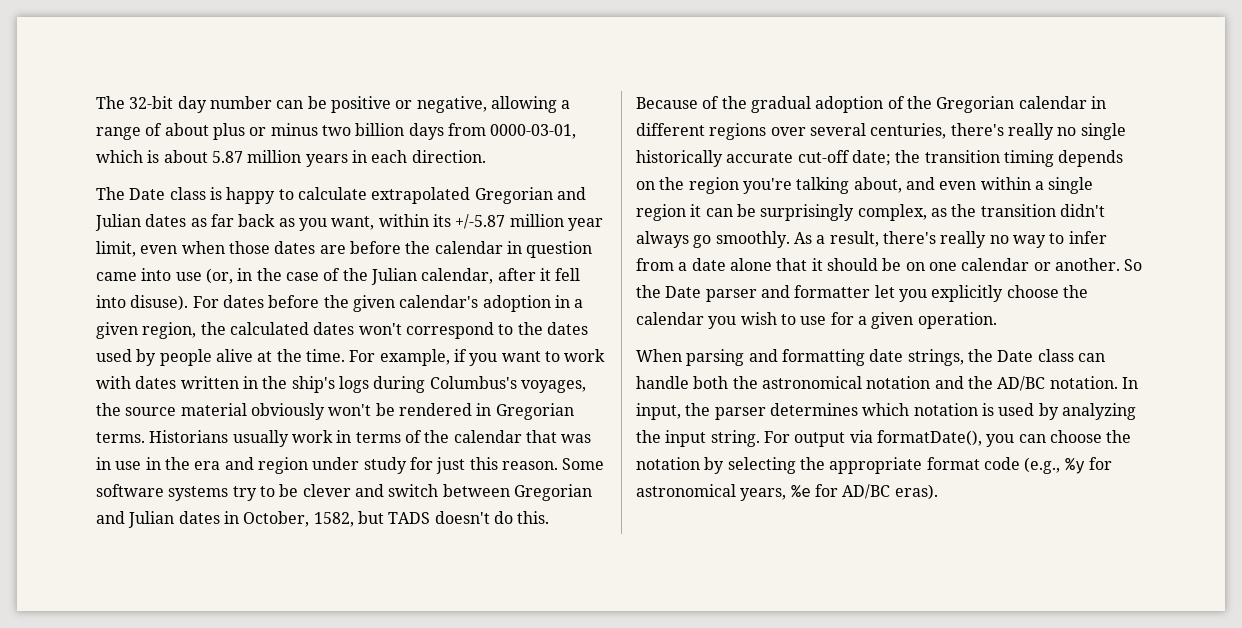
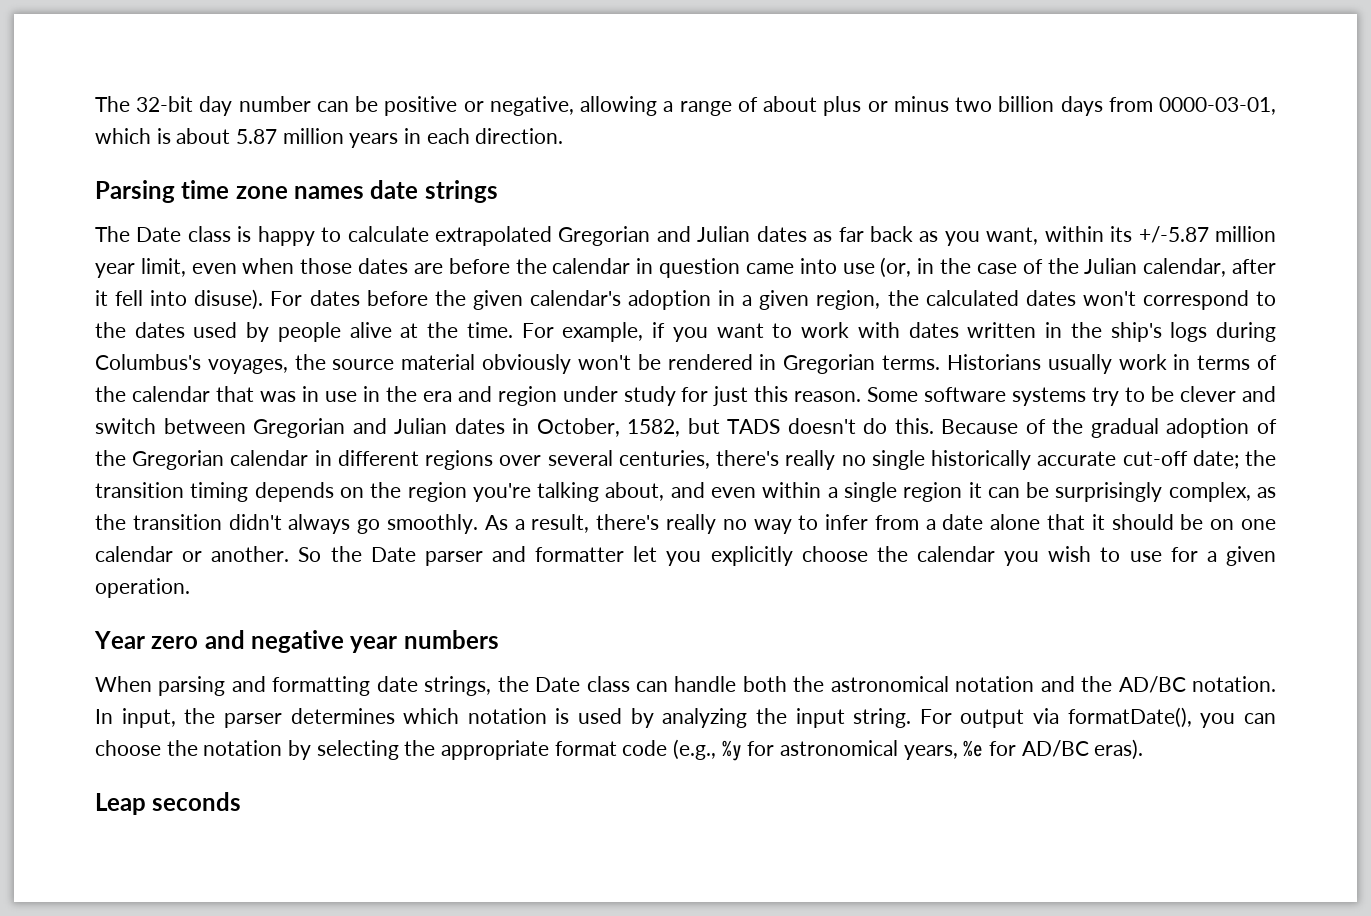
+ Parsing time zone names date strings
+ Year zero and negative year numbers
+ Leap seconds

